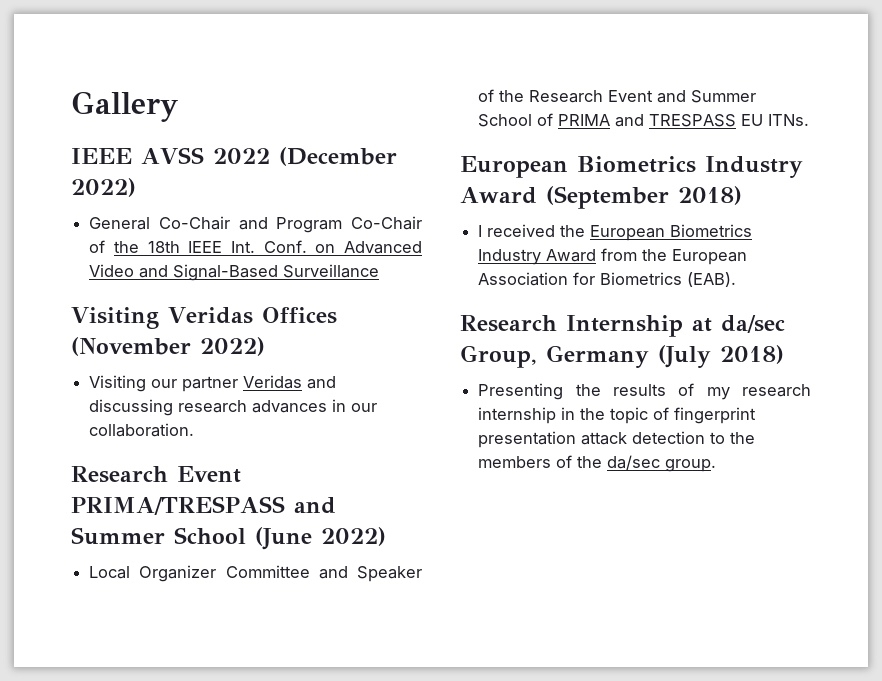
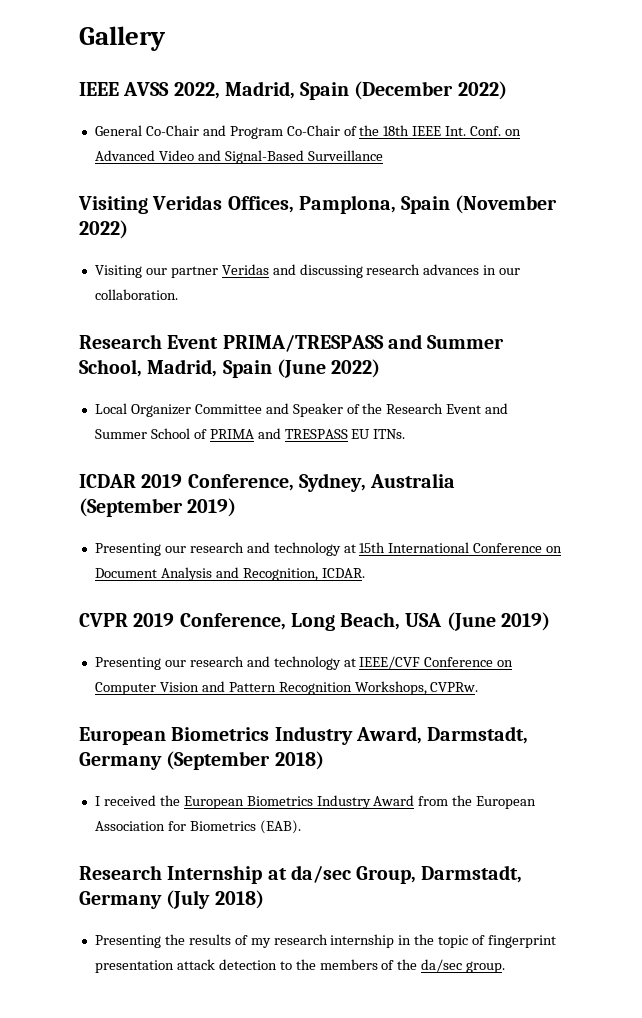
- IEEE AVSS 2022 (December 2022)
+ IEEE AVSS 2022, Madrid, Spain (December 2022)
- Visiting Veridas Offices (November 2022)
+ Visiting Veridas Offices, Pamplona, Spain (November 2022)
- Research Event PRIMA/TRESPASS and Summer School (June 2022)
+ Research Event PRIMA/TRESPASS and Summer School, Madrid, Spain (June 2022)
- European Biometrics Industry Award (September 2018)
+ ICDAR 2019 Conference, Sydney, Australia (September 2019)
+ Presenting our research and technology at 15th International Conference on Document Analysis and Recognition, ICDAR.
+ CVPR 2019 Conference, Long Beach, USA (June 2019)
+ Presenting our research and technology at IEEE/CVF Conference on Computer Vision and Pattern Recognition Workshops, CVPRw.
+ European Biometrics Industry Award, Darmstadt, Germany (September 2018)
- Research Internship at da/sec Group, Germany (July 2018)
+ Research Internship at da/sec Group, Darmstadt, Germany (July 2018)

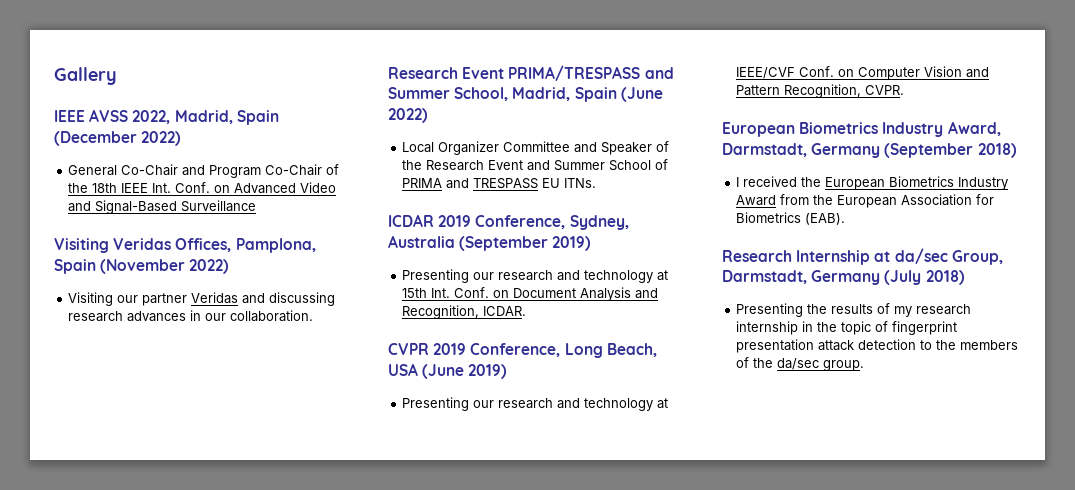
- Presenting our research and technology at 15th International Conference on Document Analysis and Recognition, ICDAR.
+ Presenting our research and technology at 15th Int. Conf. on Document Analysis and Recognition, ICDAR.
- Presenting our research and technology at IEEE/CVF Conference on Computer Vision and Pattern Recognition Workshops, CVPRw.
+ Presenting our research and technology at IEEE/CVF Conf. on Computer Vision and Pattern Recognition, CVPR.

